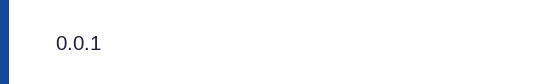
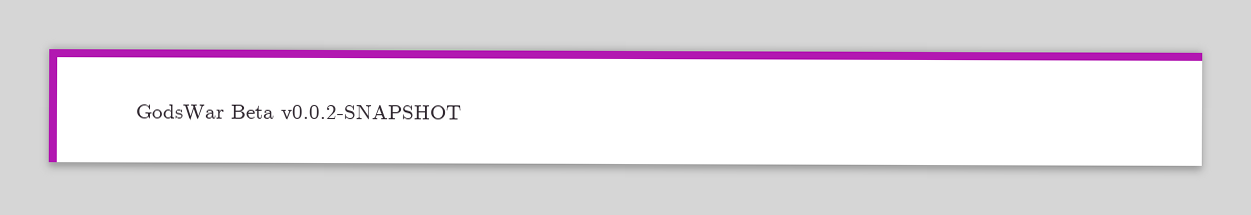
- 0.0.1
+ GodsWar Beta v0.0.2-SNAPSHOT

